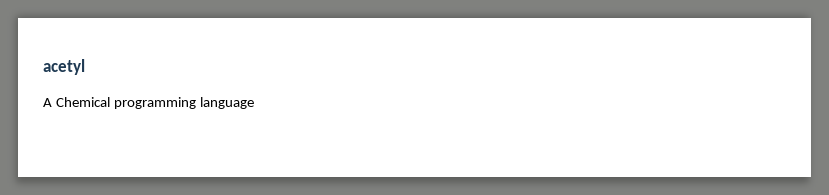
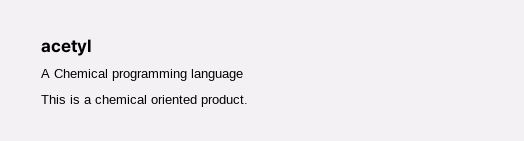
+ This is a chemical oriented product.

